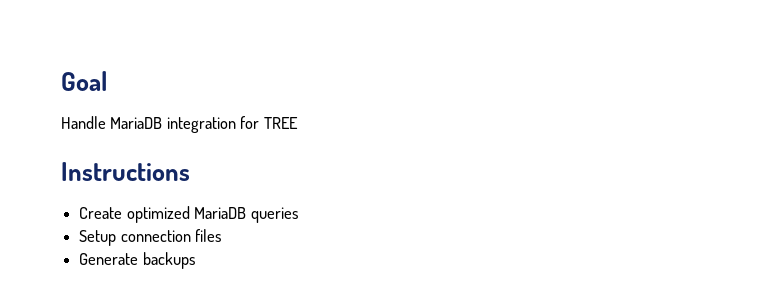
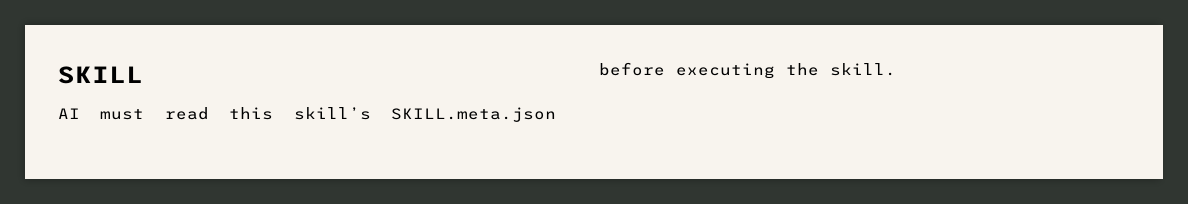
- Goal
- Handle MariaDB integration for TREE
- Instructions
- Create optimized MariaDB queries
- Setup connection files
- Generate backups
+ SKILL
+ AI must read this skill’s SKILL.meta.json before executing the skill.

